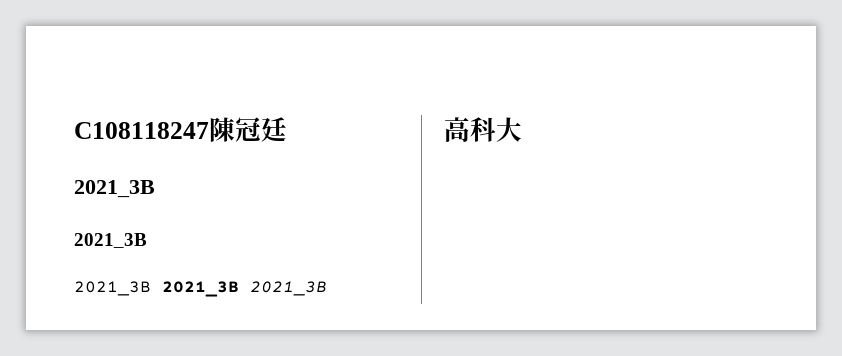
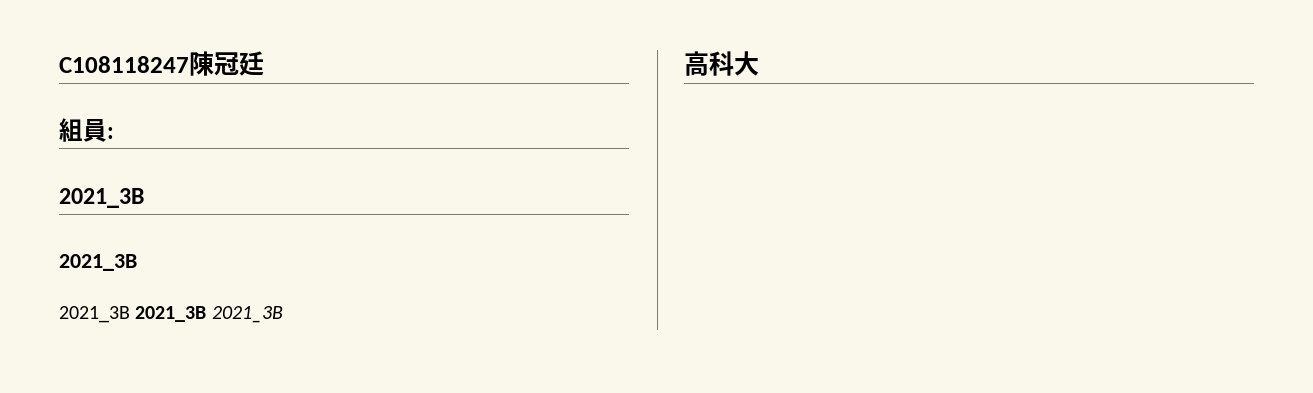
+ 組員:

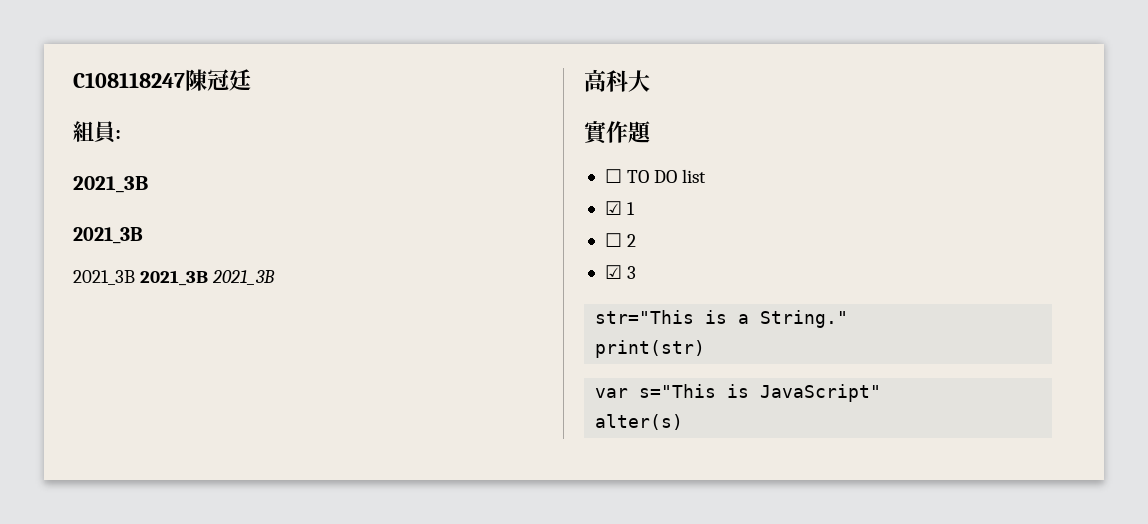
+ 實作題
+ ☐ TO DO list
+ ☑ 1
+ ☐ 2
+ ☑ 3
+ str="This is a String."
+ print(str)
+ var s="This is JavaScript"
+ alter(s)

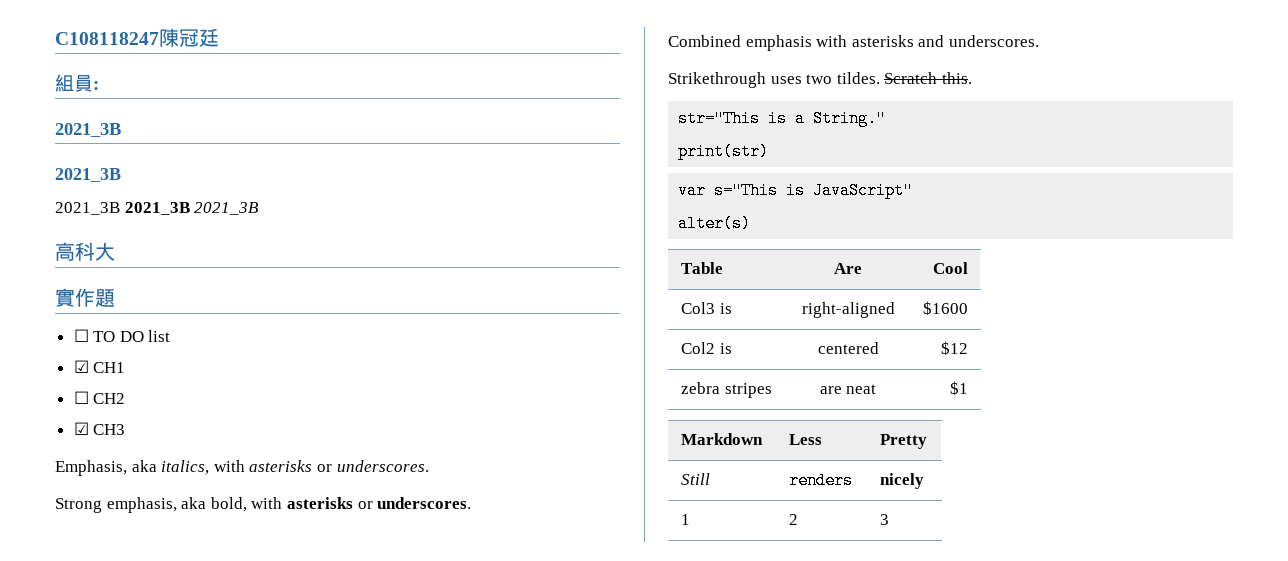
- ☑ 1
- ☐ 2
- ☑ 3
+ ☑ CH1
+ ☐ CH2
+ ☑ CH3
+ Emphasis, aka italics, with asterisks or underscores.
+ Strong emphasis, aka bold, with asterisks or underscores.
+ Combined emphasis with asterisks and underscores.
+ Strikethrough uses two tildes. Scratch this.
+ Table | Are | Cool
+ Col3 is | right-aligned | $1600
+ Col2 is | centered | $12
+ zebra stripes | are neat | $1
+ Markdown | Less | Pretty
+ Still | renders | nicely
+ 1 | 2 | 3

